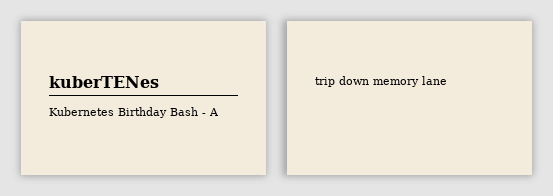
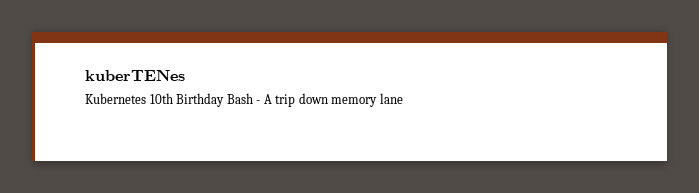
- Kubernetes Birthday Bash - A trip down memory lane
+ Kubernetes 10th Birthday Bash - A trip down memory lane

